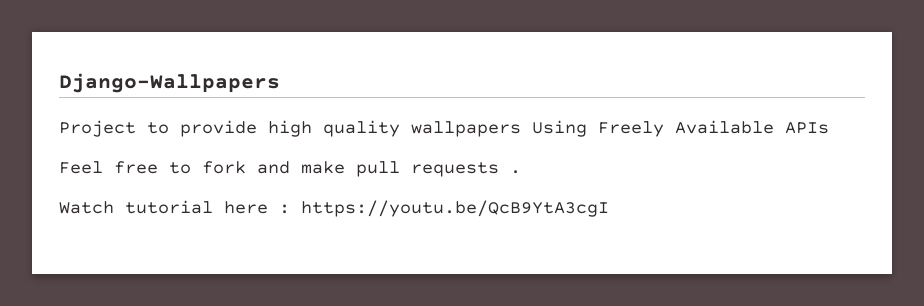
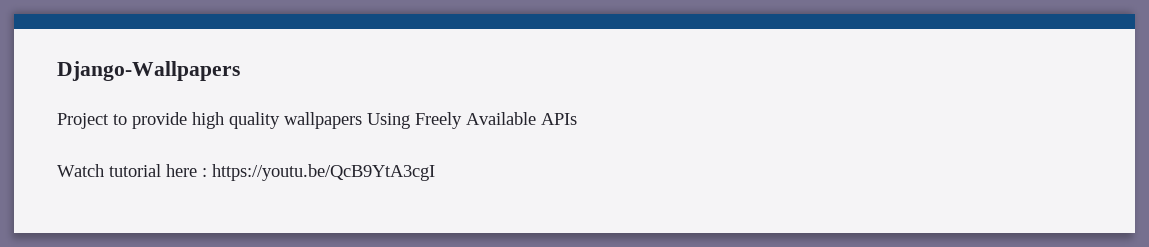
- Feel free to fork and make pull requests .

